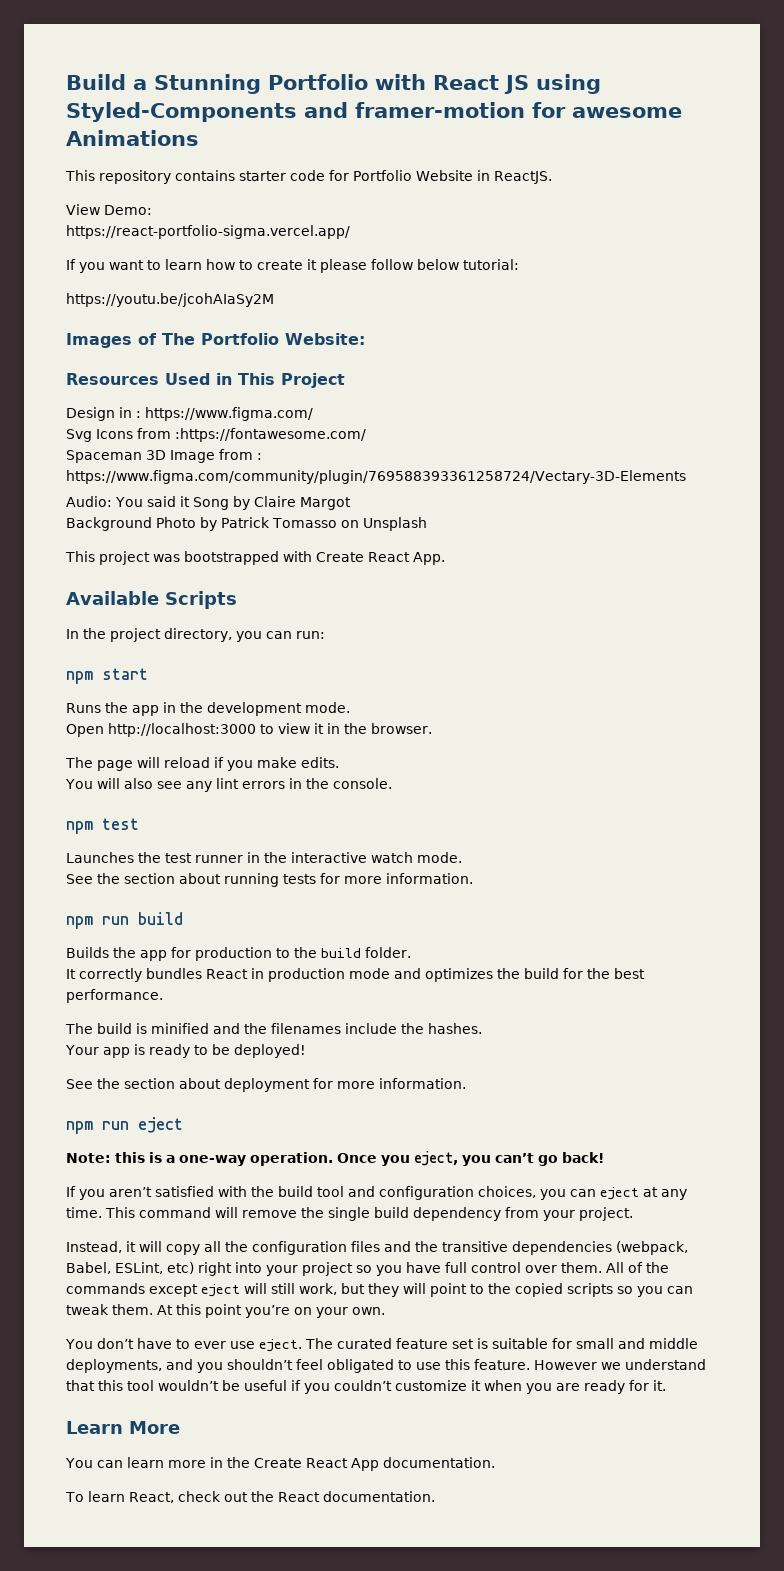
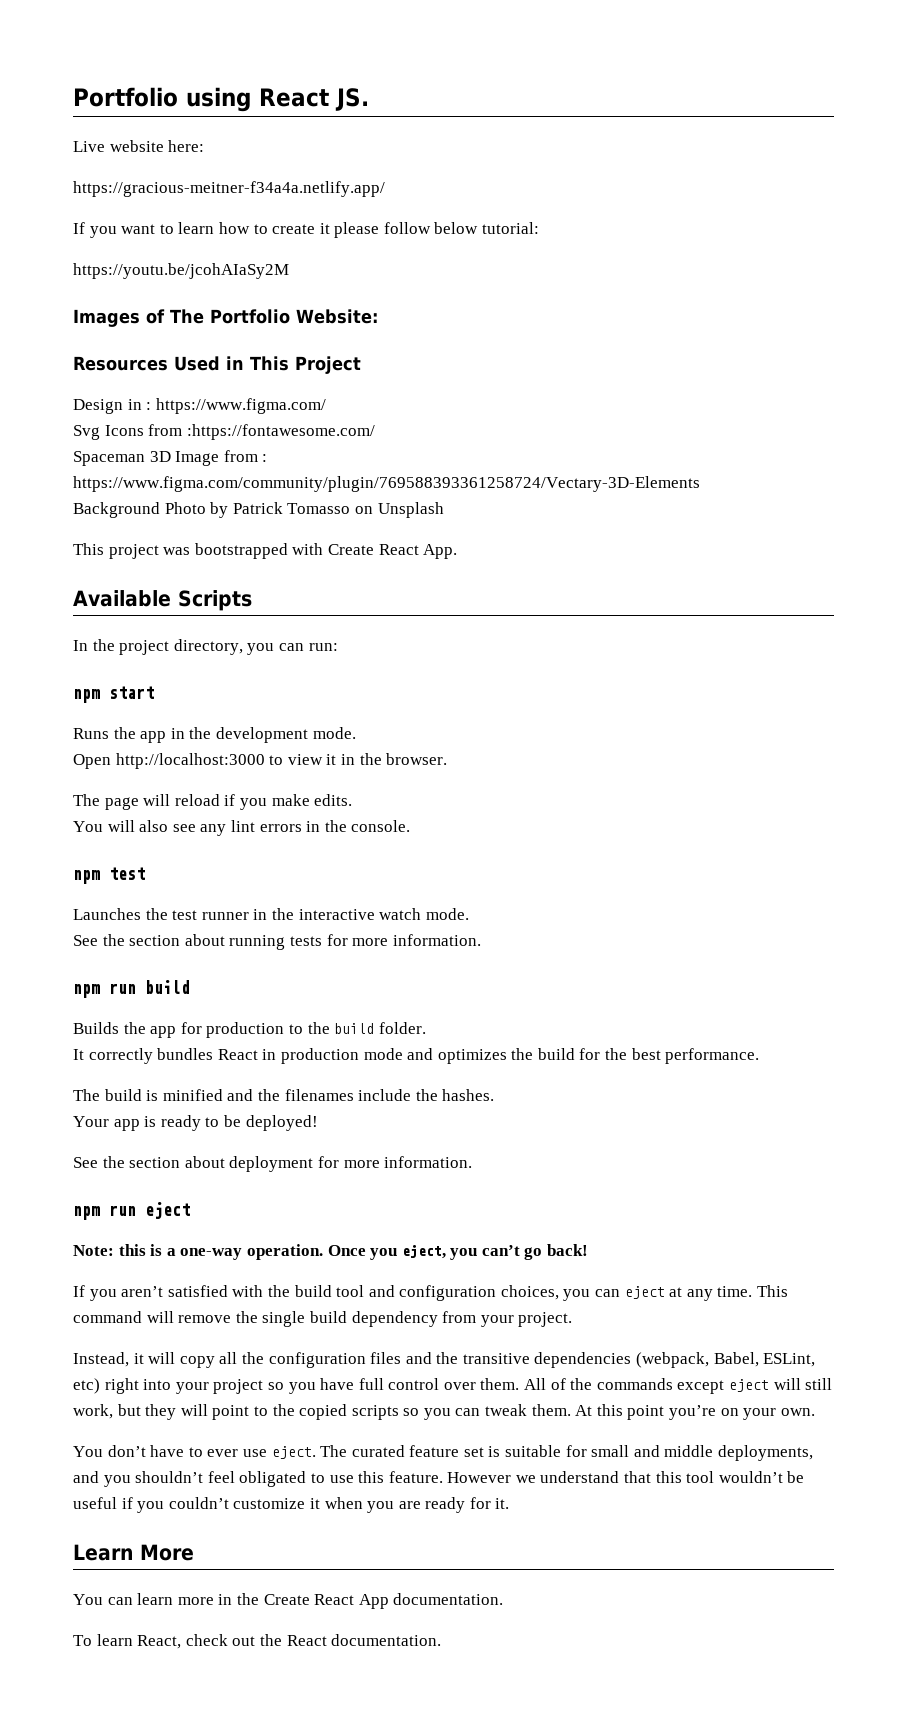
- Build a Stunning Portfolio with React JS using Styled-Components and framer-motion for awesome Animations
- This repository contains starter code for Portfolio Website in ReactJS.
- View Demo:
- https://react-portfolio-sigma.vercel.app/
+ Portfolio using React JS.
+ Live website here:
+ https://gracious-meitner-f34a4a.netlify.app/
- Audio: You said it Song by Claire Margot

